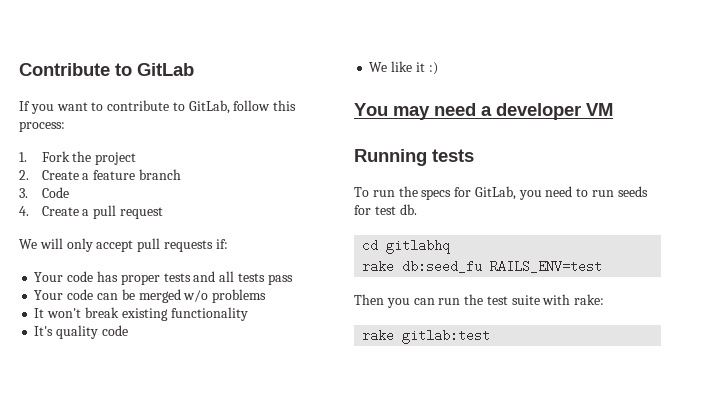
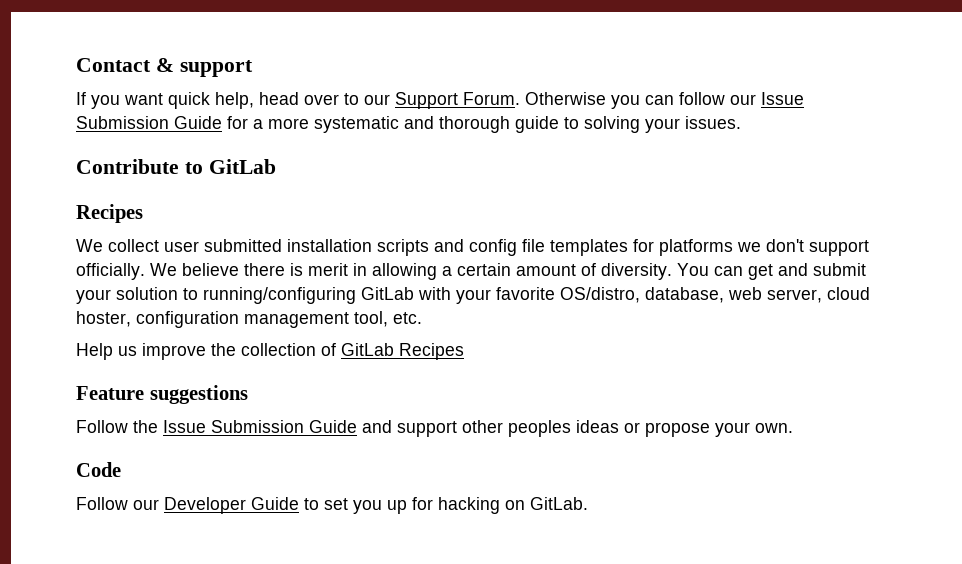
+ Contact & support
+ If you want quick help, head over to our Support Forum. Otherwise you can follow our Issue Submission Guide for a more systematic and thorough guide to solving your issues.
  Contribute to GitLab
- If you want to contribute to GitLab, follow this process:
- 1. Fork the project
- 2. Create a feature branch
- 3. Code
- 4. Create a pull request
- We will only accept pull requests if:
- Your code has proper tests and all tests pass
- Your code can be merged w/o problems
- It won't break existing functionality
- It's quality code
- We like it :)
- You may need a developer VM
- Running tests
- To run the specs for GitLab, you need to run seeds for test db.
- cd gitlabhq
- rake db:seed_fu RAILS_ENV=test
- Then you can run the test suite with rake:
- rake gitlab:test
+ Recipes
+ We collect user submitted installation scripts and config file templates for platforms we don't support officially. We believe there is merit in allowing a certain amount of diversity. You can get and submit your solution to running/configuring GitLab with your favorite OS/distro, database, web server, cloud hoster, configuration management tool, etc.
+ Help us improve the collection of GitLab Recipes
+ Feature suggestions
+ Follow the Issue Submission Guide and support other peoples ideas or propose your own.
+ Code
+ Follow our Developer Guide to set you up for hacking on GitLab.

